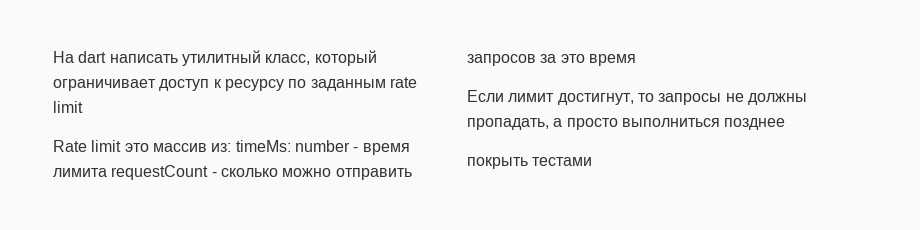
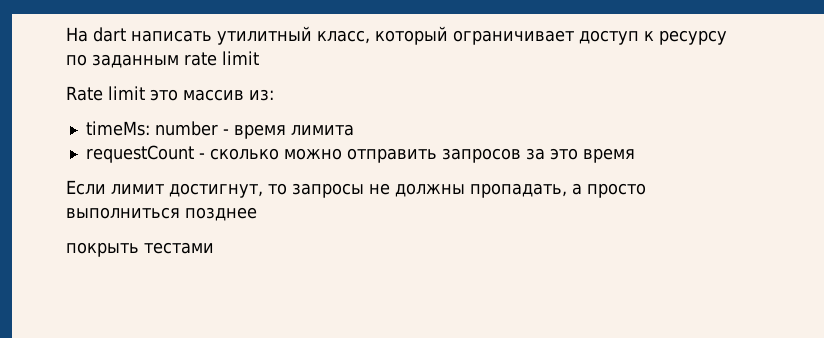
- Rate limit это массив из: timeMs: number - время лимита requestCount - сколько можно отправить запросов за это время
+ Rate limit это массив из:
+ timeMs: number - время лимита
+ requestCount - сколько можно отправить запросов за это время

